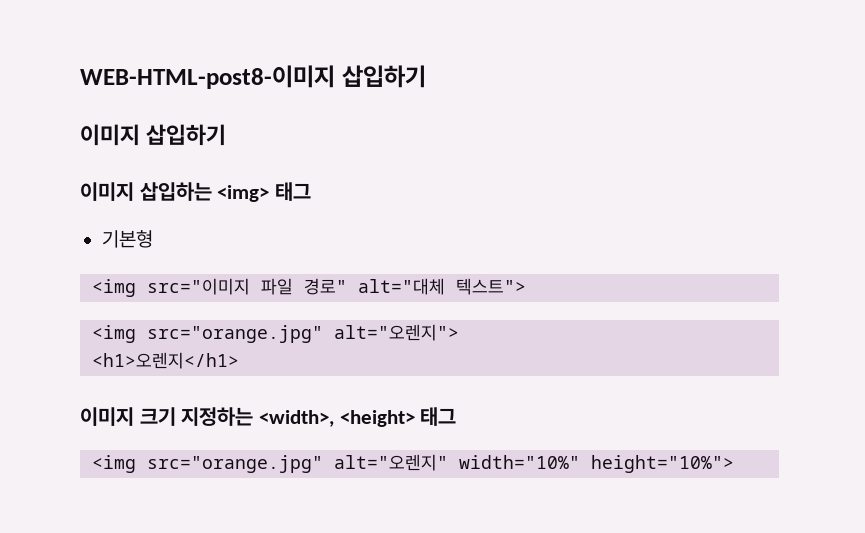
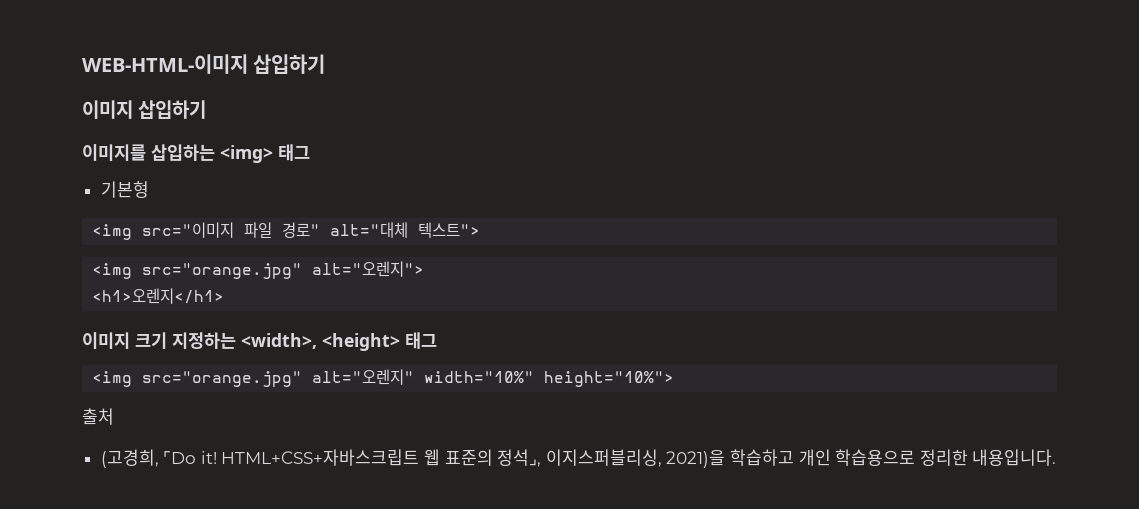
- WEB-HTML-post8-이미지 삽입하기
+ WEB-HTML-이미지 삽입하기
- 이미지 삽입하는 <img> 태그
+ 이미지를 삽입하는 <img> 태그
+ 출처
+ (고경희, ⌜Do it! HTML+CSS+자바스크립트 웹 표준의 정석⌟, 이지스퍼블리싱, 2021)을 학습하고 개인 학습용으로 정리한 내용입니다.

